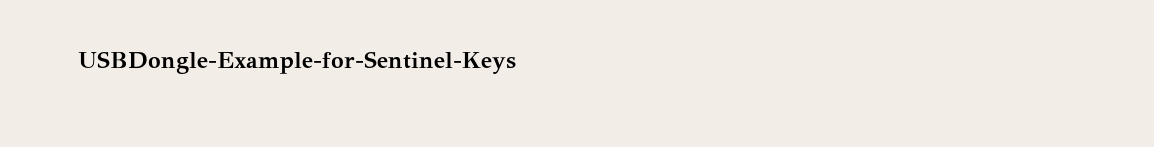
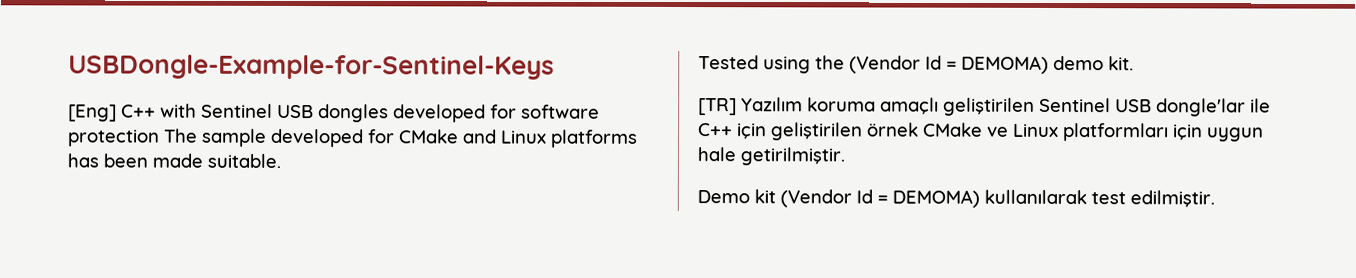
+ [Eng] C++ with Sentinel USB dongles developed for software protection The sample developed for CMake and Linux platforms has been made suitable.
+ Tested using the (Vendor Id = DEMOMA) demo kit.
+ [TR] Yazılım koruma amaçlı geliştirilen Sentinel USB dongle'lar ile C++ için geliştirilen örnek CMake ve Linux platformları için uygun hale getirilmiştir.
+ Demo kit (Vendor Id = DEMOMA) kullanılarak test edilmiştir.

